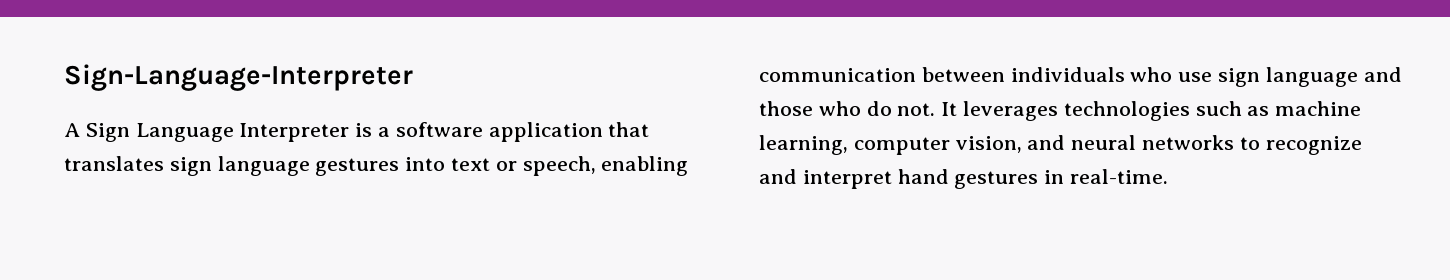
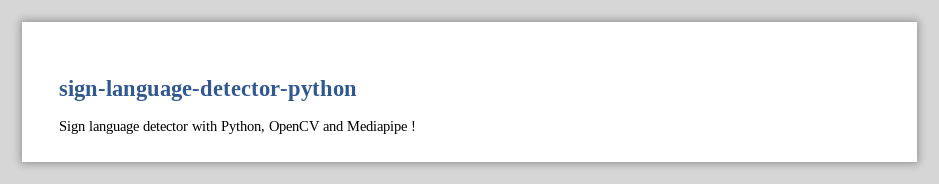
- Sign-Language-Interpreter
- A Sign Language Interpreter is a software application that translates sign language gestures into text or speech, enabling communication between individuals who use sign language and those who do not. It leverages technologies such as machine learning, computer vision, and neural networks to recognize and interpret hand gestures in real-time.
+ sign-language-detector-python
+ Sign language detector with Python, OpenCV and Mediapipe !

